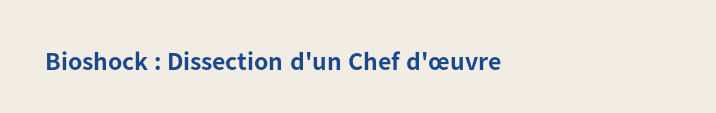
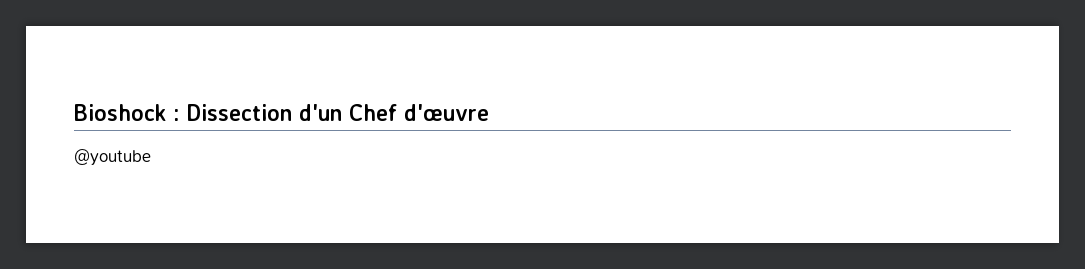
+ @youtube

